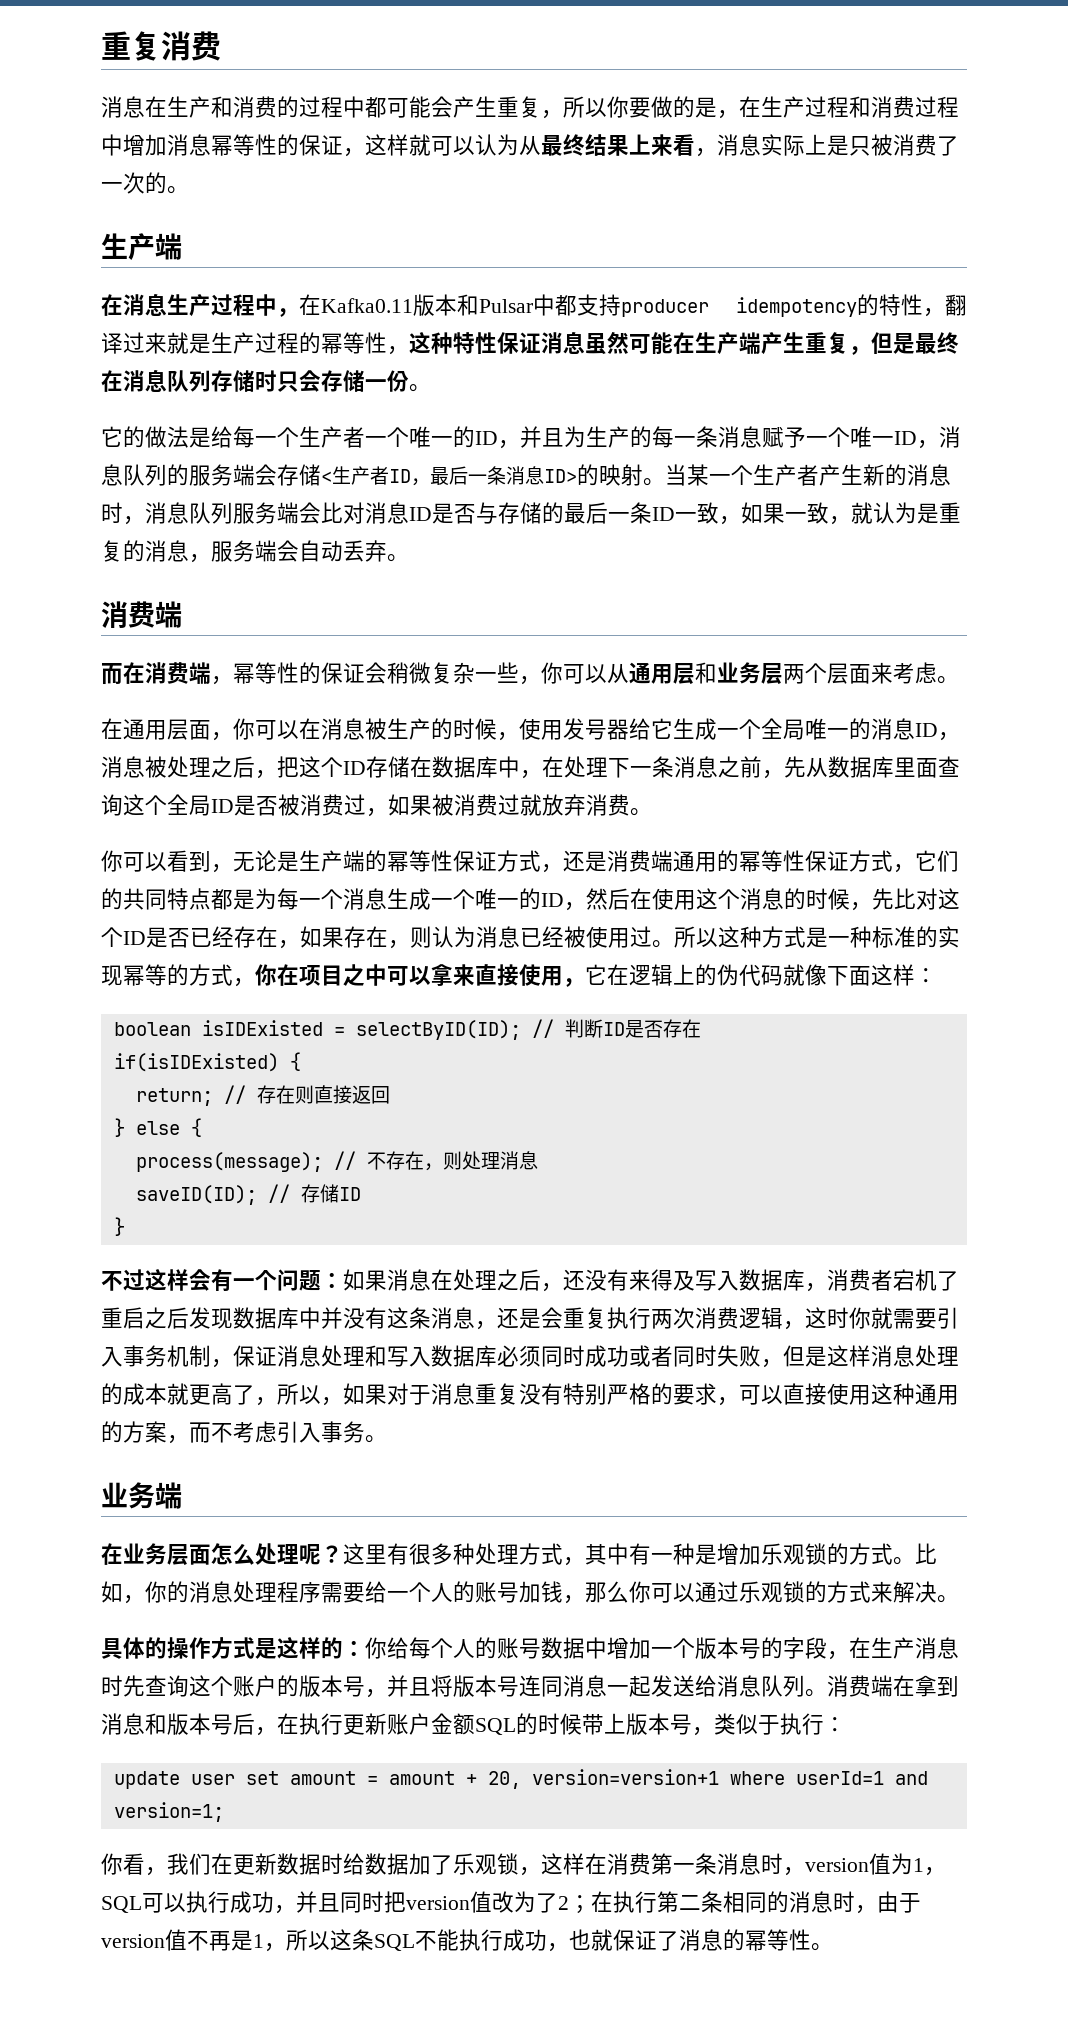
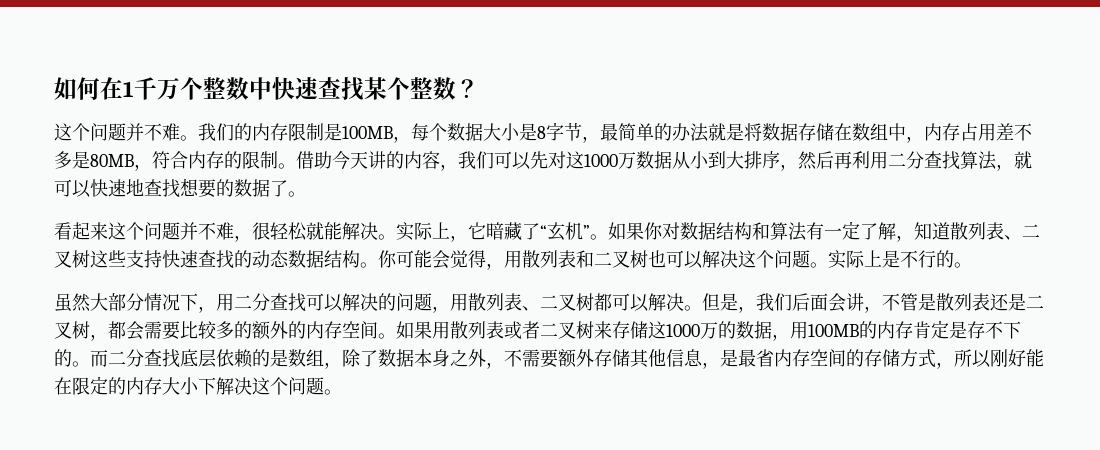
- 重复消费
- 消息在生产和消费的过程中都可能会产生重复，所以你要做的是，在生产过程和消费过程中增加消息幂等性的保证，这样就可以认为从最终结果上来看，消息实际上是只被消费了一次的。
- 生产端
- 在消息生产过程中，在Kafka0.11版本和Pulsar中都支持producer idempotency的特性，翻译过来就是生产过程的幂等性，这种特性保证消息虽然可能在生产端产生重复，但是最终在消息队列存储时只会存储一份。
- 它的做法是给每一个生产者一个唯一的ID，并且为生产的每一条消息赋予一个唯一ID，消息队列的服务端会存储<生产者ID，最后一条消息ID>的映射。当某一个生产者产生新的消息时，消息队列服务端会比对消息ID是否与存储的最后一条ID一致，如果一致，就认为是重复的消息，服务端会自动丢弃。
- 消费端
- 而在消费端，幂等性的保证会稍微复杂一些，你可以从通用层和业务层两个层面来考虑。
- 在通用层面，你可以在消息被生产的时候，使用发号器给它生成一个全局唯一的消息ID，消息被处理之后，把这个ID存储在数据库中，在处理下一条消息之前，先从数据库里面查询这个全局ID是否被消费过，如果被消费过就放弃消费。
- 你可以看到，无论是生产端的幂等性保证方式，还是消费端通用的幂等性保证方式，它们的共同特点都是为每一个消息生成一个唯一的ID，然后在使用这个消息的时候，先比对这个ID是否已经存在，如果存在，则认为消息已经被使用过。所以这种方式是一种标准的实现幂等的方式，你在项目之中可以拿来直接使用，它在逻辑上的伪代码就像下面这样：
- boolean isIDExisted = selectByID(ID); // 判断ID是否存在
- if(isIDExisted) {
- return; // 存在则直接返回
- } else {
- process(message); // 不存在，则处理消息
- saveID(ID); // 存储ID
- }
- 不过这样会有一个问题：如果消息在处理之后，还没有来得及写入数据库，消费者宕机了重启之后发现数据库中并没有这条消息，还是会重复执行两次消费逻辑，这时你就需要引入事务机制，保证消息处理和写入数据库必须同时成功或者同时失败，但是这样消息处理的成本就更高了，所以，如果对于消息重复没有特别严格的要求，可以直接使用这种通用的方案，而不考虑引入事务。
- 业务端
- 在业务层面怎么处理呢？这里有很多种处理方式，其中有一种是增加乐观锁的方式。比如，你的消息处理程序需要给一个人的账号加钱，那么你可以通过乐观锁的方式来解决。
- 具体的操作方式是这样的：你给每个人的账号数据中增加一个版本号的字段，在生产消息时先查询这个账户的版本号，并且将版本号连同消息一起发送给消息队列。消费端在拿到消息和版本号后，在执行更新账户金额SQL的时候带上版本号，类似于执行：
- update user set amount = amount + 20, version=version+1 where userId=1 and version=1;
- 你看，我们在更新数据时给数据加了乐观锁，这样在消费第一条消息时，version值为1，SQL可以执行成功，并且同时把version值改为了2；在执行第二条相同的消息时，由于version值不再是1，所以这条SQL不能执行成功，也就保证了消息的幂等性。
+ 如何在1千万个整数中快速查找某个整数？
+ 这个问题并不难。我们的内存限制是100MB，每个数据大小是8字节，最简单的办法就是将数据存储在数组中，内存占用差不多是80MB，符合内存的限制。借助今天讲的内容，我们可以先对这1000万数据从小到大排序，然后再利用二分查找算法，就可以快速地查找想要的数据了。
+ 看起来这个问题并不难，很轻松就能解决。实际上，它暗藏了“玄机”。如果你对数据结构和算法有一定了解，知道散列表、二叉树这些支持快速查找的动态数据结构。你可能会觉得，用散列表和二叉树也可以解决这个问题。实际上是不行的。
+ 虽然大部分情况下，用二分查找可以解决的问题，用散列表、二叉树都可以解决。但是，我们后面会讲，不管是散列表还是二叉树，都会需要比较多的额外的内存空间。如果用散列表或者二叉树来存储这1000万的数据，用100MB的内存肯定是存不下的。而二分查找底层依赖的是数组，除了数据本身之外，不需要额外存储其他信息，是最省内存空间的存储方式，所以刚好能在限定的内存大小下解决这个问题。

